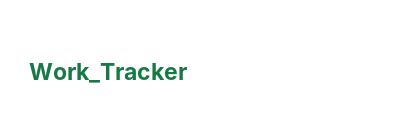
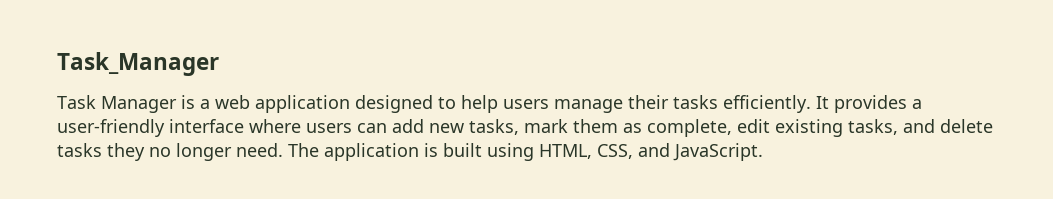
- Work_Tracker
+ Task_Manager
+ Task Manager is a web application designed to help users manage their tasks efficiently. It provides a user-friendly interface where users can add new tasks, mark them as complete, edit existing tasks, and delete tasks they no longer need. The application is built using HTML, CSS, and JavaScript.

